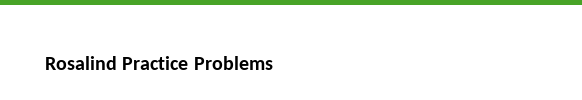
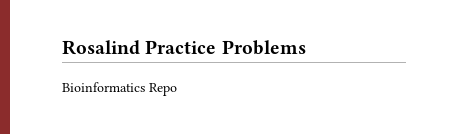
+ Bioinformatics Repo

